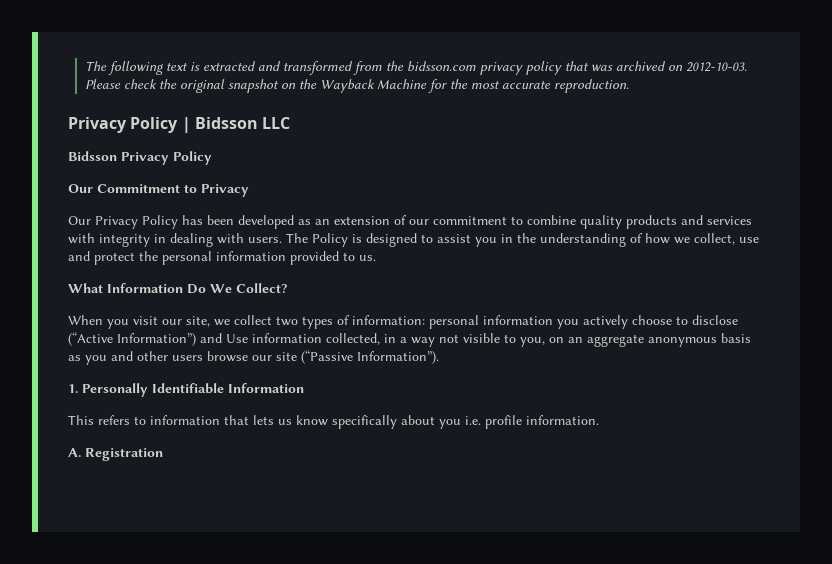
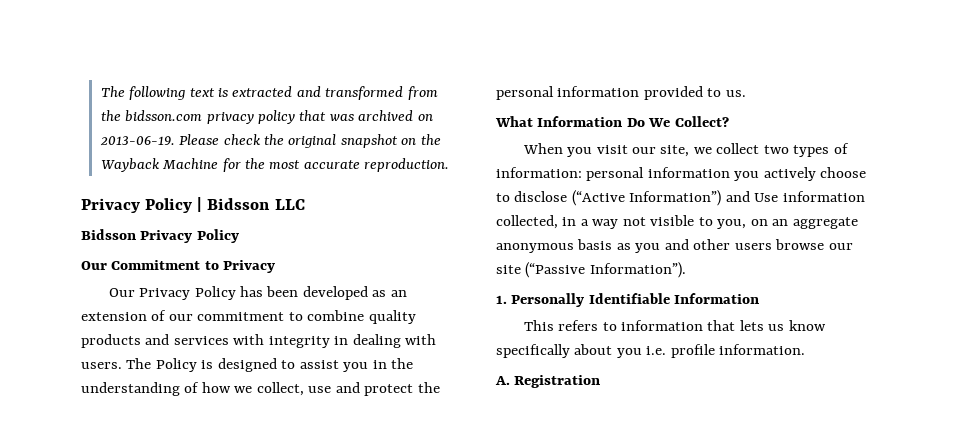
- The following text is extracted and transformed from the bidsson.com privacy policy that was archived on 2012-10-03.
+ The following text is extracted and transformed from the bidsson.com privacy policy that was archived on 2013-06-19.

